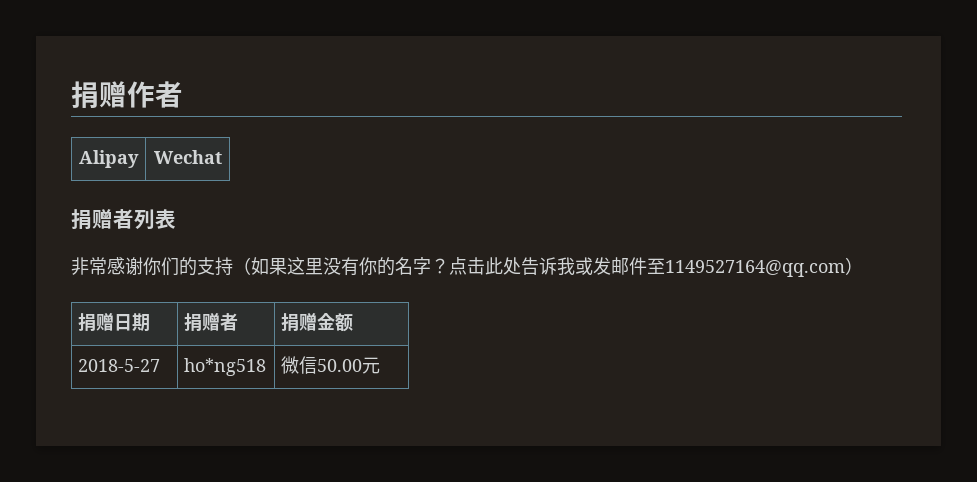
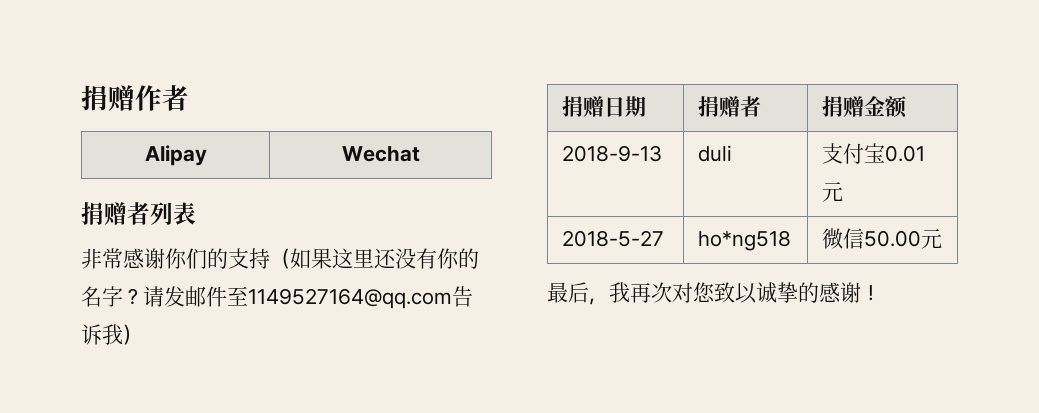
- 非常感谢你们的支持（如果这里没有你的名字？
+ 非常感谢你们的支持（如果这里还没有你的名字？
- 点击此处告诉我或发邮件至1149527164@qq.com）
+ 请发邮件至1149527164@qq.com告诉我）
+ 2018-9-13 | duli | 支付宝0.01元
+ 最后，我再次对您致以诚挚的感谢！

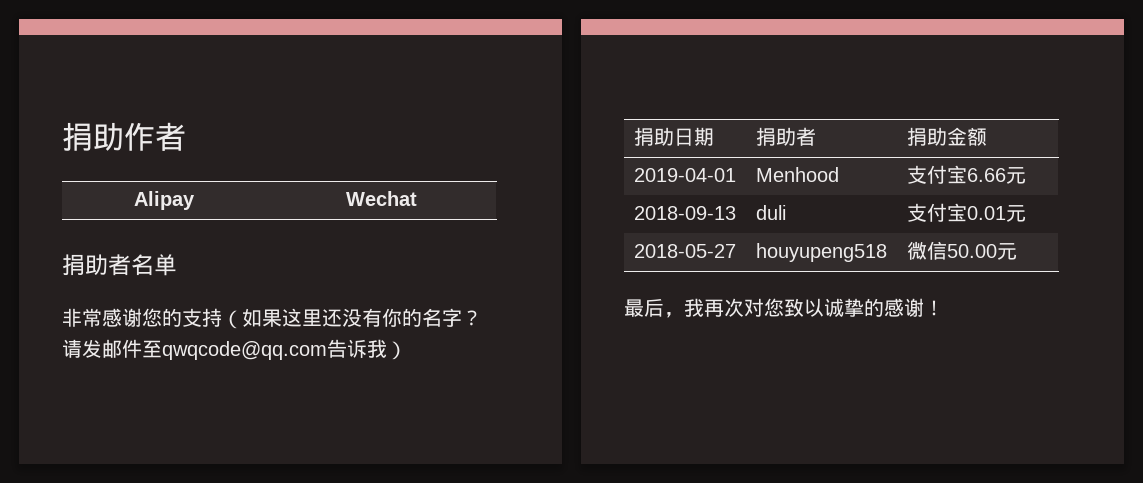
- 捐赠作者
+ 捐助作者
- 捐赠者列表
+ 捐助者名单
- 非常感谢你们的支持（如果这里还没有你的名字？
+ 非常感谢您的支持（如果这里还没有你的名字？
- 请发邮件至1149527164@qq.com告诉我）
+ 请发邮件至qwqcode@qq.com告诉我）
- 捐赠日期 | 捐赠者 | 捐赠金额
+ 捐助日期 | 捐助者 | 捐助金额
- 2018-9-13 | duli | 支付宝0.01元
+ 2019-04-01 | Menhood | 支付宝6.66元
+ 2018-09-13 | duli | 支付宝0.01元
- 2018-5-27 | ho*ng518 | 微信50.00元
+ 2018-05-27 | houyupeng518 | 微信50.00元

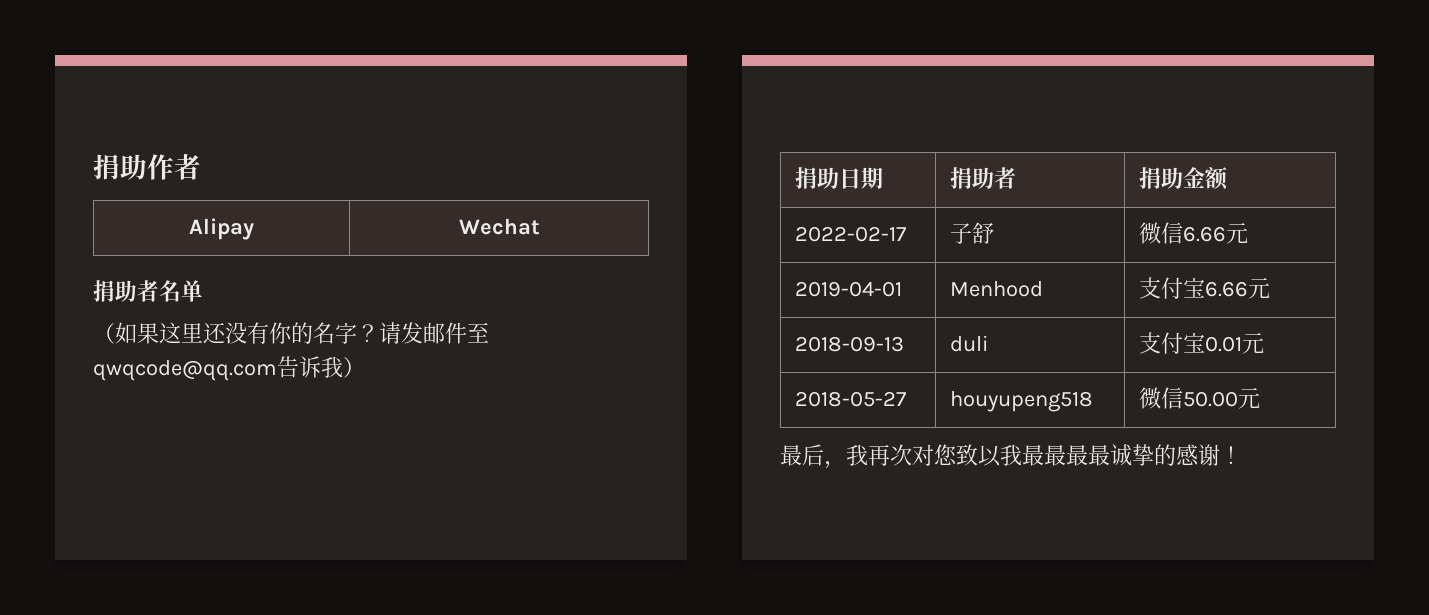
- 非常感谢您的支持（如果这里还没有你的名字？
+ （如果这里还没有你的名字？
+ 2022-02-17 | 子舒 | 微信6.66元
- 最后，我再次对您致以诚挚的感谢！
+ 最后，我再次对您致以我最最最最诚挚的感谢！

